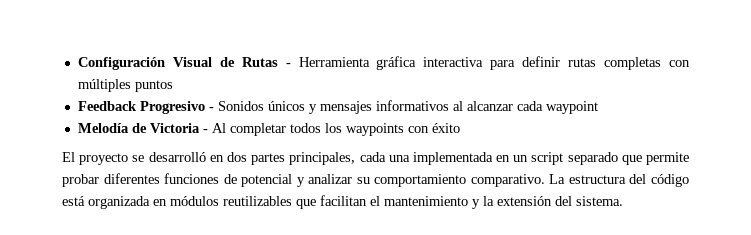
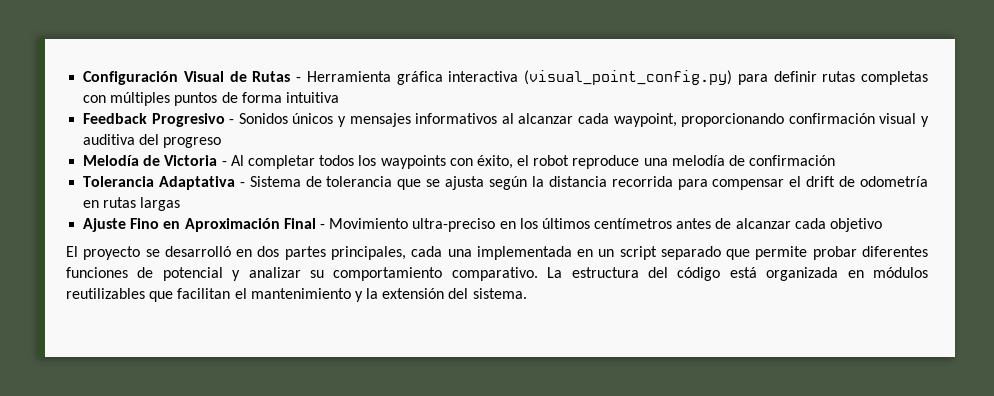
- Configuración Visual de Rutas - Herramienta gráfica interactiva para definir rutas completas con múltiples puntos
+ Configuración Visual de Rutas - Herramienta gráfica interactiva (visual_point_config.py) para definir rutas completas con múltiples puntos de forma intuitiva
- Feedback Progresivo - Sonidos únicos y mensajes informativos al alcanzar cada waypoint
+ Feedback Progresivo - Sonidos únicos y mensajes informativos al alcanzar cada waypoint, proporcionando confirmación visual y auditiva del progreso
- Melodía de Victoria - Al completar todos los waypoints con éxito
+ Melodía de Victoria - Al completar todos los waypoints con éxito, el robot reproduce una melodía de confirmación
+ Tolerancia Adaptativa - Sistema de tolerancia que se ajusta según la distancia recorrida para compensar el drift de odometría en rutas largas
+ Ajuste Fino en Aproximación Final - Movimiento ultra-preciso en los últimos centímetros antes de alcanzar cada objetivo

